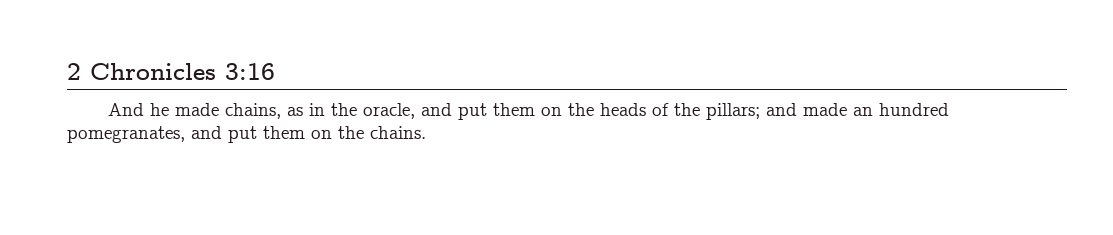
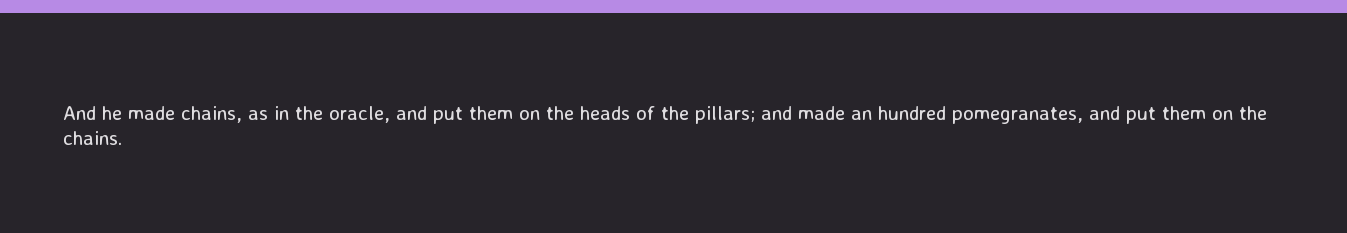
- 2 Chronicles 3:16

